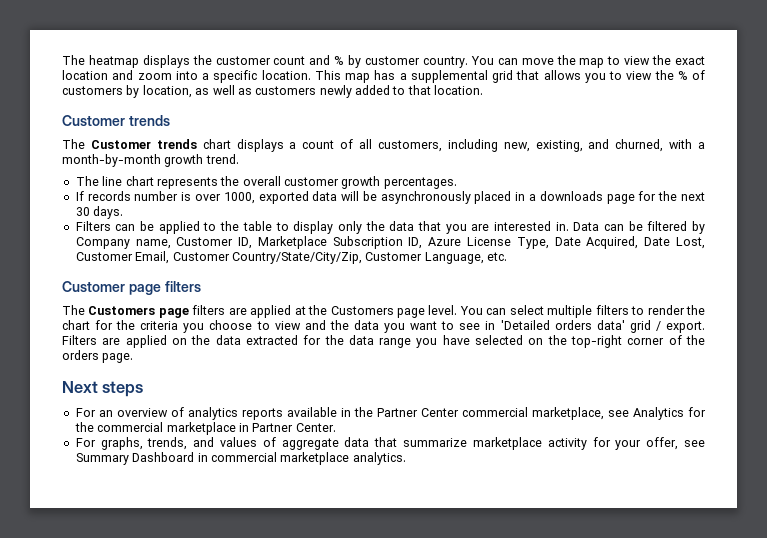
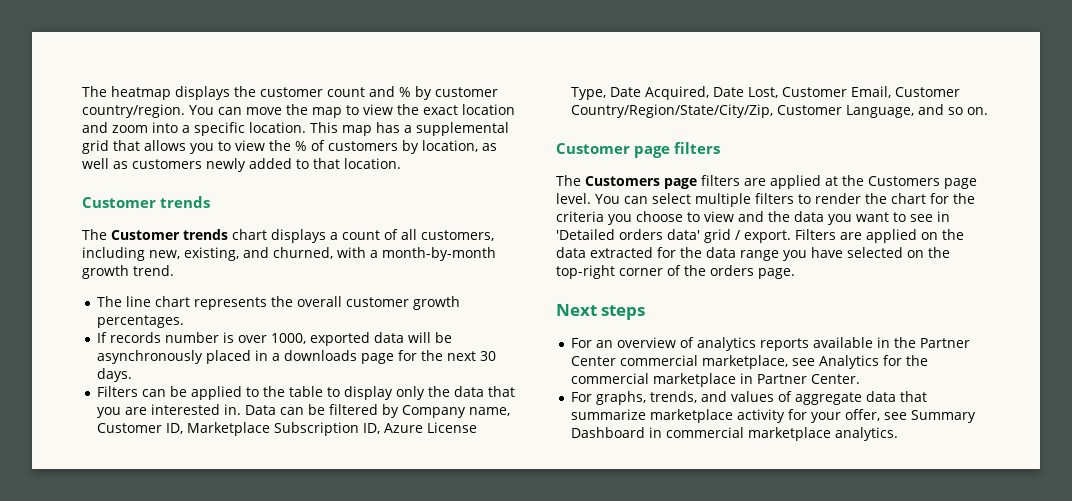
- The heatmap displays the customer count and % by customer country.
+ The heatmap displays the customer count and % by customer country/region.
- Data can be filtered by Company name, Customer ID, Marketplace Subscription ID, Azure License Type, Date Acquired, Date Lost, Customer Email, Customer Country/State/City/Zip, Customer Language, etc.
+ Data can be filtered by Company name, Customer ID, Marketplace Subscription ID, Azure License Type, Date Acquired, Date Lost, Customer Email, Customer Country/Region/State/City/Zip, Customer Language, and so on.

